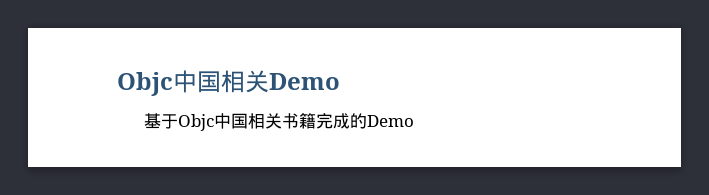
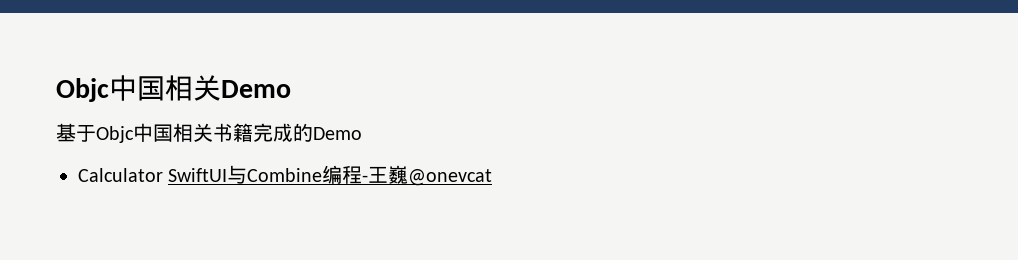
+ Calculator SwiftUI与Combine编程-王巍@onevcat

